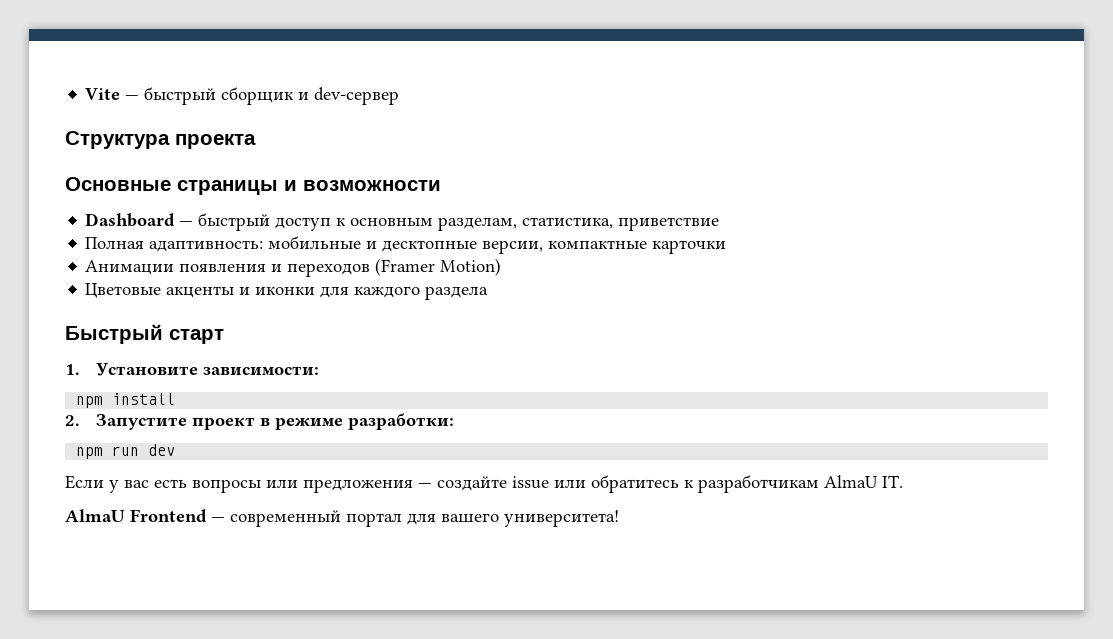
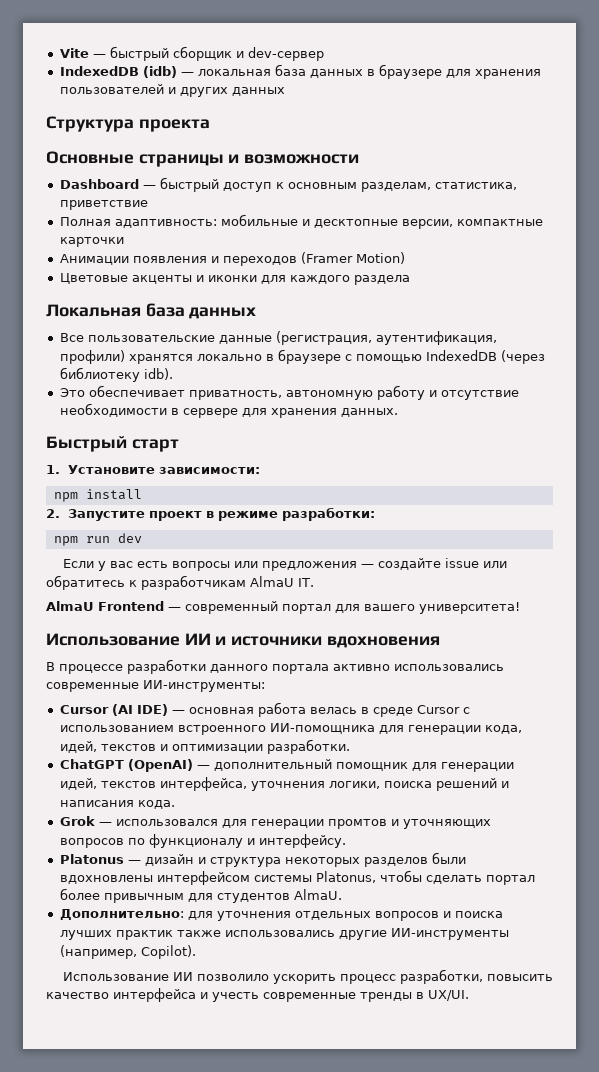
+ IndexedDB (idb) — локальная база данных в браузере для хранения пользователей и других данных
+ Локальная база данных
+ Все пользовательские данные (регистрация, аутентификация, профили) хранятся локально в браузере с помощью IndexedDB (через библиотеку idb).
+ Это обеспечивает приватность, автономную работу и отсутствие необходимости в сервере для хранения данных.
+ Использование ИИ и источники вдохновения
+ В процессе разработки данного портала активно использовались современные ИИ-инструменты:
+ Cursor (AI IDE) — основная работа велась в среде Cursor с использованием встроенного ИИ-помощника для генерации кода, идей, текстов и оптимизации разработки.
+ ChatGPT (OpenAI) — дополнительный помощник для генерации идей, текстов интерфейса, уточнения логики, поиска решений и написания кода.
+ Grok — использовался для генерации промтов и уточняющих вопросов по функционалу и интерфейсу.
+ Platonus — дизайн и структура некоторых разделов были вдохновлены интерфейсом системы Platonus, чтобы сделать портал более привычным для студентов AlmaU.
+ Дополнительно: для уточнения отдельных вопросов и поиска лучших практик также использовались другие ИИ-инструменты (например, Copilot).
+ Использование ИИ позволило ускорить процесс разработки, повысить качество интерфейса и учесть современные тренды в UX/UI.

